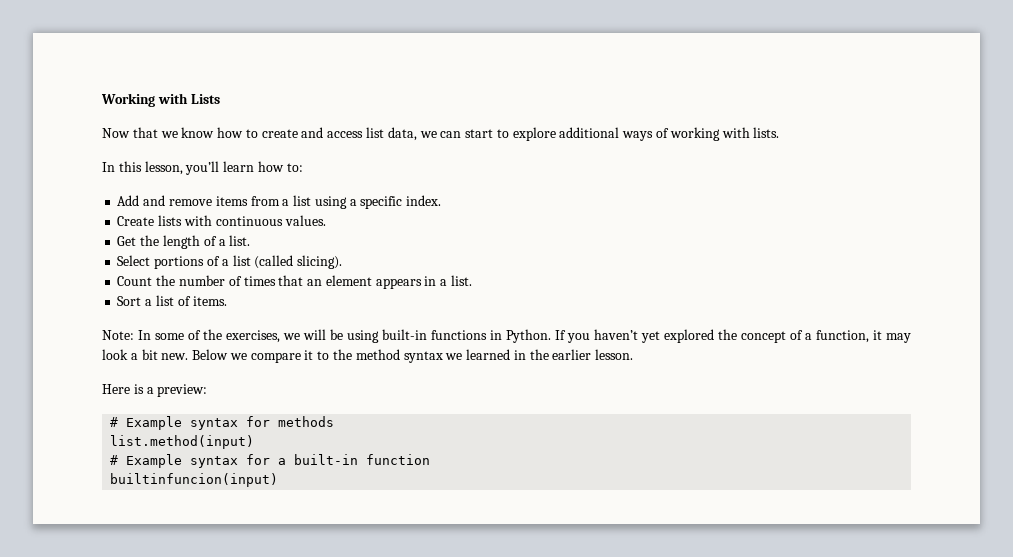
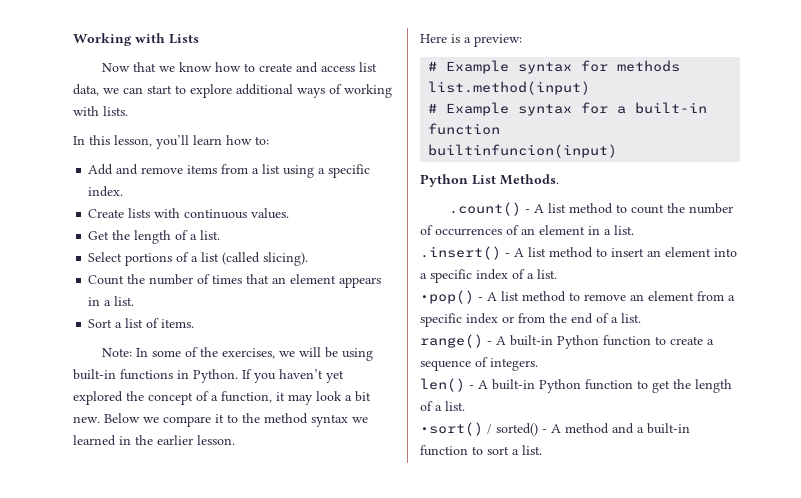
+ Python List Methods.
+ .count() - A list method to count the number of occurrences of an element in a list.
+ .insert() - A list method to insert an element into a specific index of a list.
+ •pop() - A list method to remove an element from a specific index or from the end of a list.
+ range() - A built-in Python function to create a sequence of integers.
+ len() - A built-in Python function to get the length of a list.
+ •sort() / sorted() - A method and a built-in function to sort a list.

